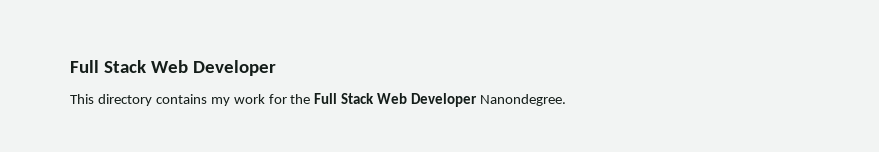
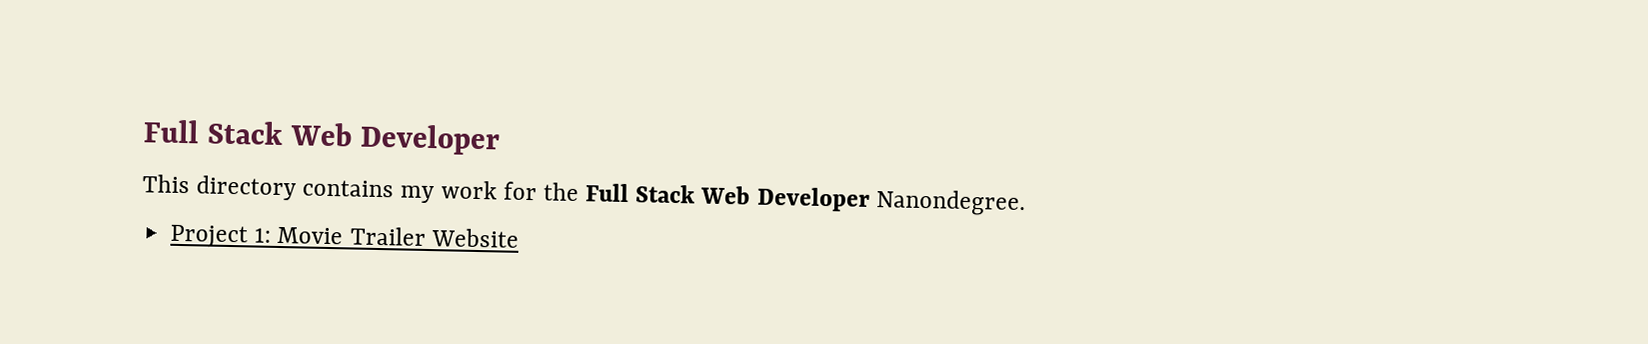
+ Project 1: Movie Trailer Website

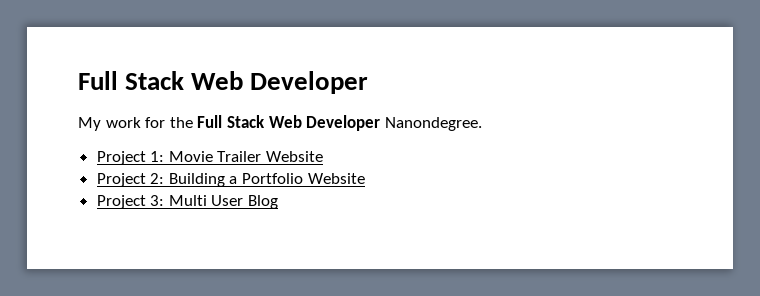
- This directory contains my work for the Full Stack Web Developer Nanondegree.
+ My work for the Full Stack Web Developer Nanondegree.
+ Project 2: Building a Portfolio Website
+ Project 3: Multi User Blog

